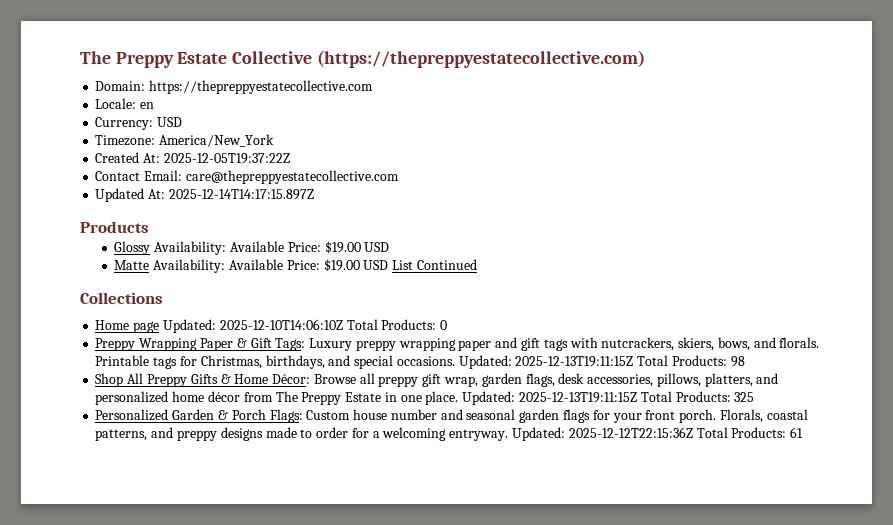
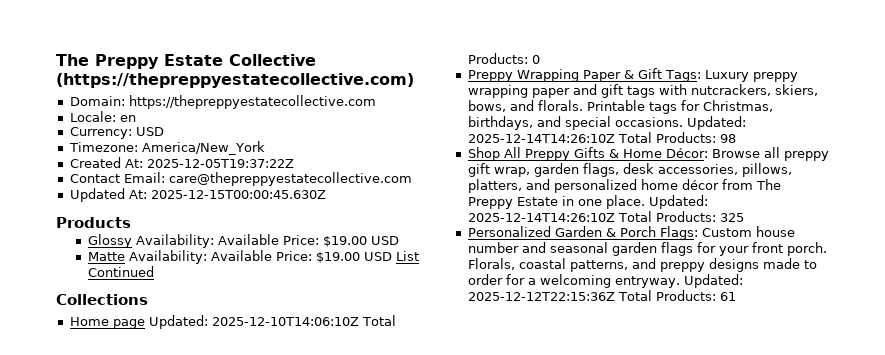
- Updated At: 2025-12-14T14:17:15.897Z
+ Updated At: 2025-12-15T00:00:45.630Z
- Updated: 2025-12-13T19:11:15Z Total Products: 98
+ Updated: 2025-12-14T14:26:10Z Total Products: 98
- Updated: 2025-12-13T19:11:15Z Total Products: 325
+ Updated: 2025-12-14T14:26:10Z Total Products: 325

